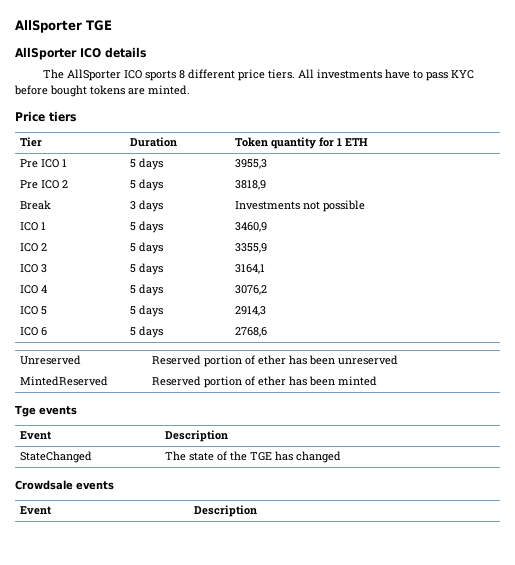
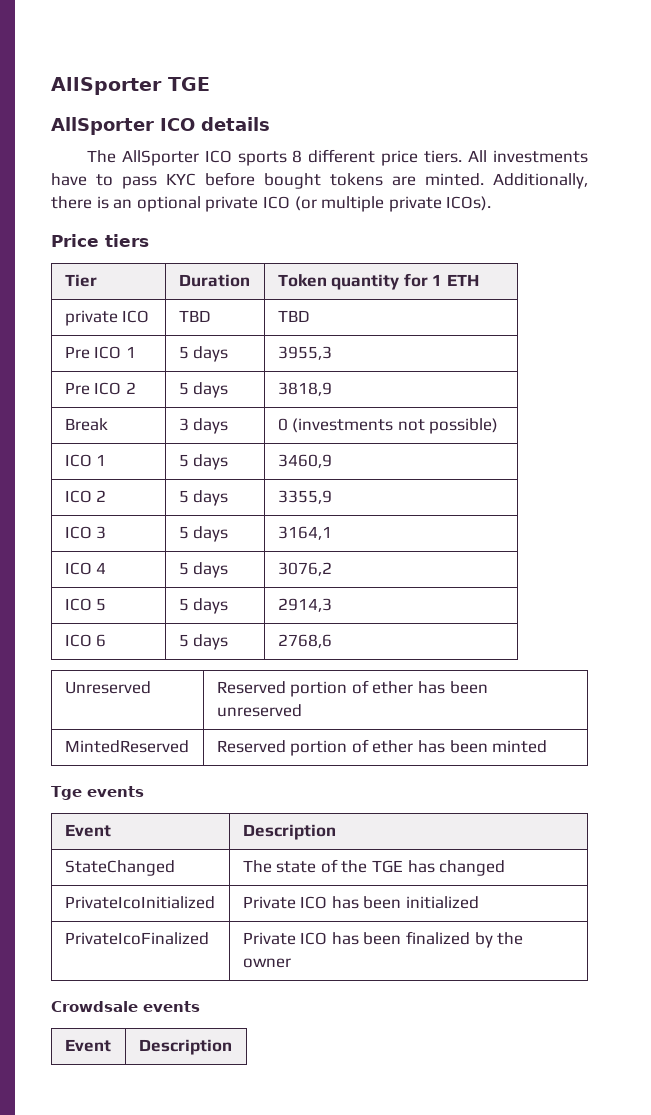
+ Additionally, there is an optional private ICO (or multiple private ICOs).
+ private ICO | TBD | TBD
- Break | 3 days | Investments not possible
+ Break | 3 days | 0 (investments not possible)
+ PrivateIcoInitialized | Private ICO has been initialized
+ PrivateIcoFinalized | Private ICO has been finalized by the owner

